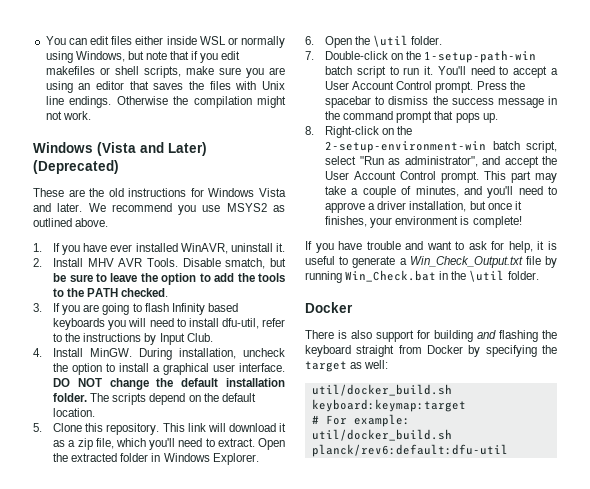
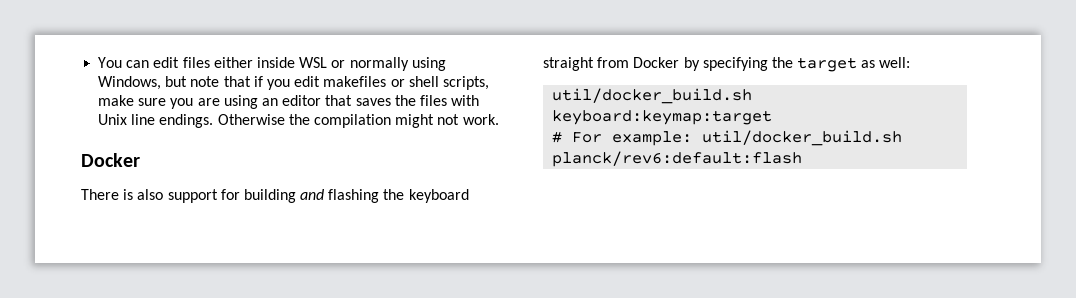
- Windows (Vista and Later) (Deprecated)
- These are the old instructions for Windows Vista and later. We recommend you use MSYS2 as outlined above.
- 1. If you have ever installed WinAVR, uninstall it.
- 2. Install MHV AVR Tools. Disable smatch, but be sure to leave the option to add the tools to the PATH checked.
- 3. If you are going to flash Infinity based keyboards you will need to install dfu-util, refer to the instructions by Input Club.
- 4. Install MinGW. During installation, uncheck the option to install a graphical user interface. DO NOT change the default installation folder. The scripts depend on the default location.
- 5. Clone this repository. This link will download it as a zip file, which you'll need to extract. Open the extracted folder in Windows Explorer.
- 6. Open the \util folder.
- 7. Double-click on the 1-setup-path-win batch script to run it. You'll need to accept a User Account Control prompt. Press the spacebar to dismiss the success message in the command prompt that pops up.
- 8. Right-click on the 2-setup-environment-win batch script, select "Run as administrator", and accept the User Account Control prompt. This part may take a couple of minutes, and you'll need to approve a driver installation, but once it finishes, your environment is complete!
- If you have trouble and want to ask for help, it is useful to generate a Win_Check_Output.txt file by running Win_Check.bat in the \util folder.
- # For example: util/docker_build.sh planck/rev6:default:dfu-util
+ # For example: util/docker_build.sh planck/rev6:default:flash

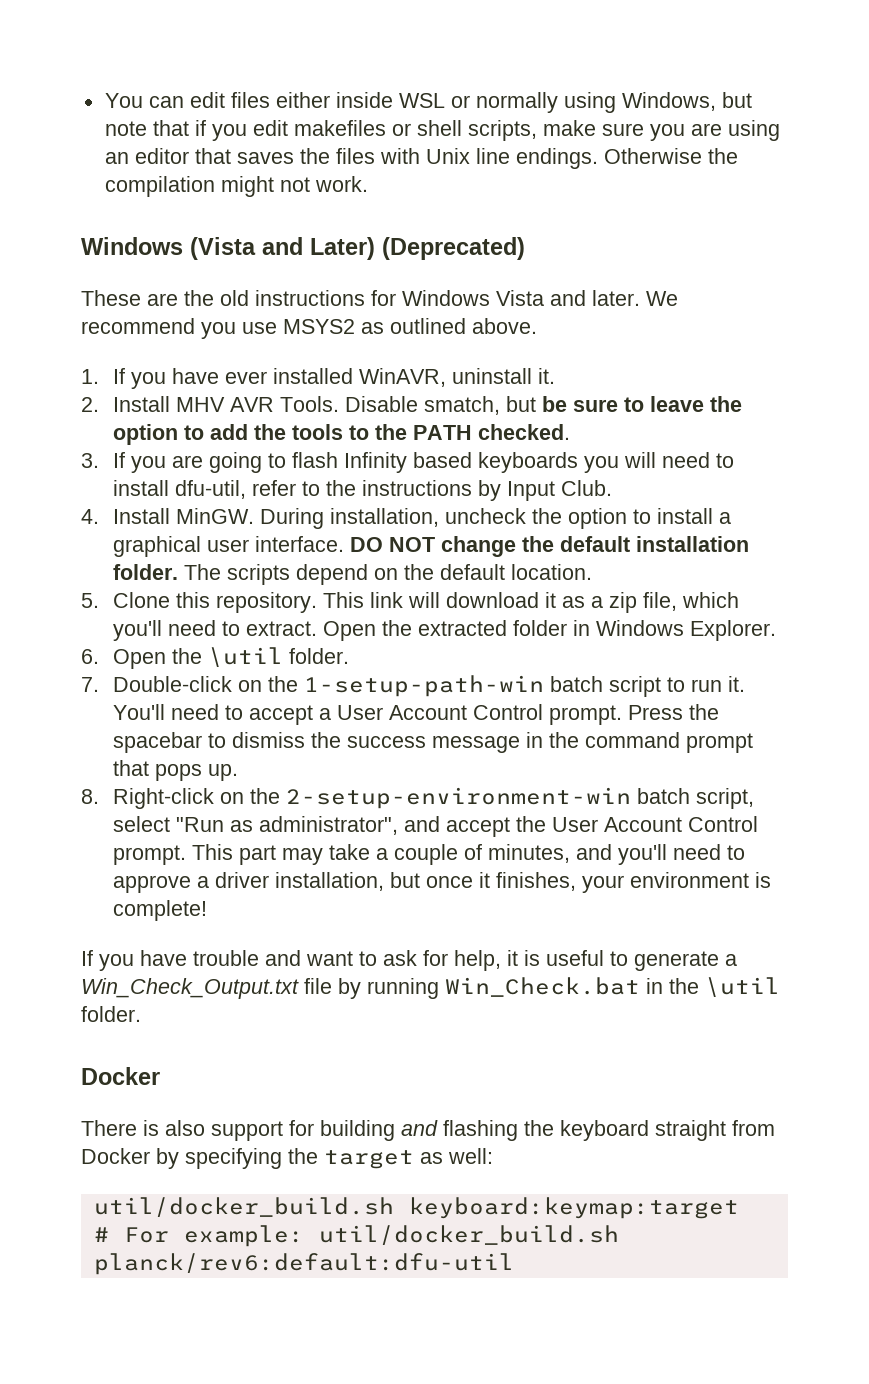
+ Windows (Vista and Later) (Deprecated)
+ These are the old instructions for Windows Vista and later. We recommend you use MSYS2 as outlined above.
+ 1. If you have ever installed WinAVR, uninstall it.
+ 2. Install MHV AVR Tools. Disable smatch, but be sure to leave the option to add the tools to the PATH checked.
+ 3. If you are going to flash Infinity based keyboards you will need to install dfu-util, refer to the instructions by Input Club.
+ 4. Install MinGW. During installation, uncheck the option to install a graphical user interface. DO NOT change the default installation folder. The scripts depend on the default location.
+ 5. Clone this repository. This link will download it as a zip file, which you'll need to extract. Open the extracted folder in Windows Explorer.
+ 6. Open the \util folder.
+ 7. Double-click on the 1-setup-path-win batch script to run it. You'll need to accept a User Account Control prompt. Press the spacebar to dismiss the success message in the command prompt that pops up.
+ 8. Right-click on the 2-setup-environment-win batch script, select "Run as administrator", and accept the User Account Control prompt. This part may take a couple of minutes, and you'll need to approve a driver installation, but once it finishes, your environment is complete!
+ If you have trouble and want to ask for help, it is useful to generate a Win_Check_Output.txt file by running Win_Check.bat in the \util folder.
- # For example: util/docker_build.sh planck/rev6:default:flash
+ # For example: util/docker_build.sh planck/rev6:default:dfu-util

